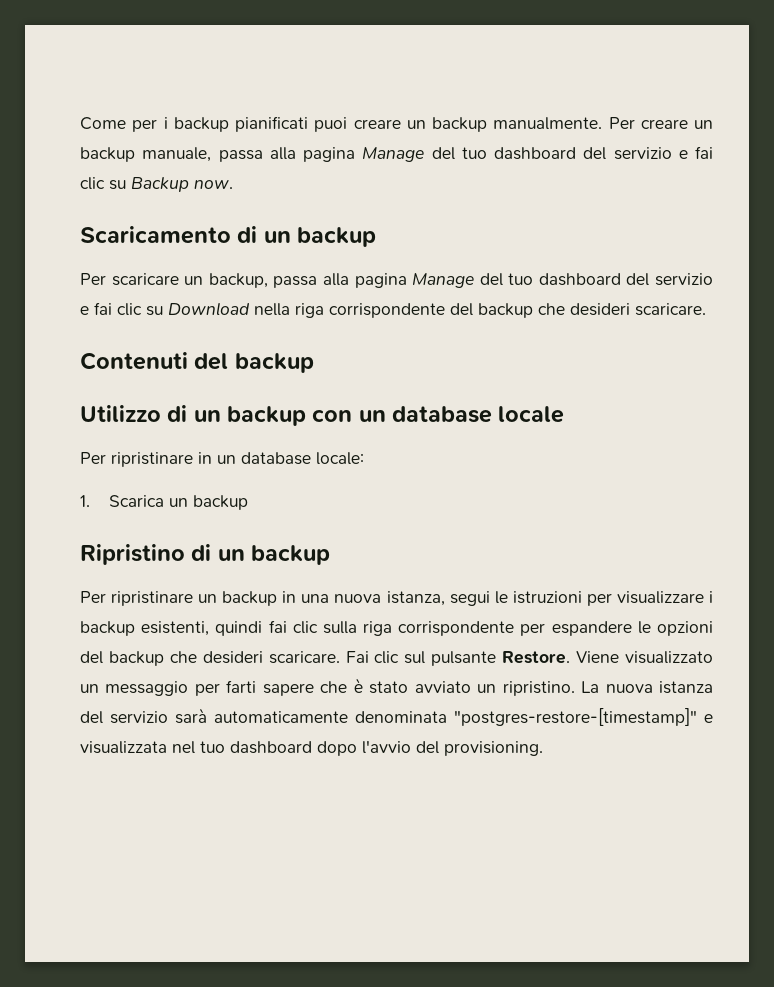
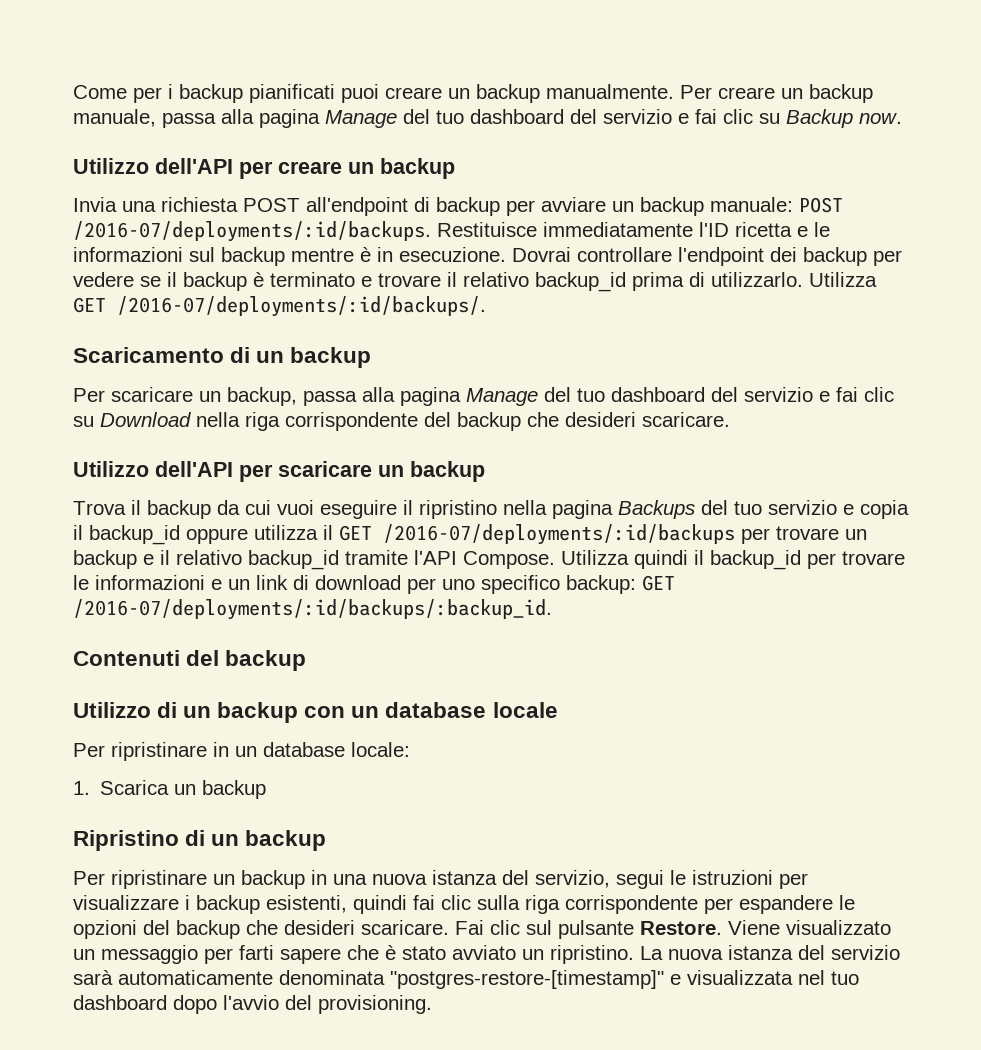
+ Utilizzo dell'API per creare un backup
+ Invia una richiesta POST all'endpoint di backup per avviare un backup manuale: POST /2016-07/deployments/:id/backups. Restituisce immediatamente l'ID ricetta e le informazioni sul backup mentre è in esecuzione. Dovrai controllare l'endpoint dei backup per vedere se il backup è terminato e trovare il relativo backup_id prima di utilizzarlo. Utilizza GET /2016-07/deployments/:id/backups/.
+ Utilizzo dell'API per scaricare un backup
+ Trova il backup da cui vuoi eseguire il ripristino nella pagina Backups del tuo servizio e copia il backup_id oppure utilizza il GET /2016-07/deployments/:id/backups per trovare un backup e il relativo backup_id tramite l'API Compose. Utilizza quindi il backup_id per trovare le informazioni e un link di download per uno specifico backup: GET /2016-07/deployments/:id/backups/:backup_id.
- Per ripristinare un backup in una nuova istanza, segui le istruzioni per visualizzare i backup esistenti, quindi fai clic sulla riga corrispondente per espandere le opzioni del backup che desideri scaricare.
+ Per ripristinare un backup in una nuova istanza del servizio, segui le istruzioni per visualizzare i backup esistenti, quindi fai clic sulla riga corrispondente per espandere le opzioni del backup che desideri scaricare.

